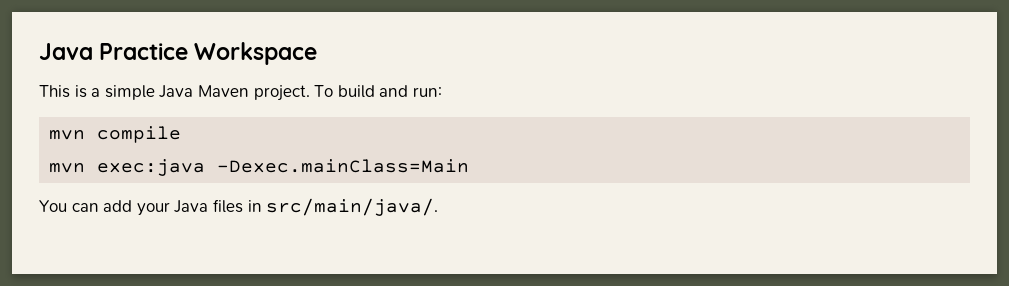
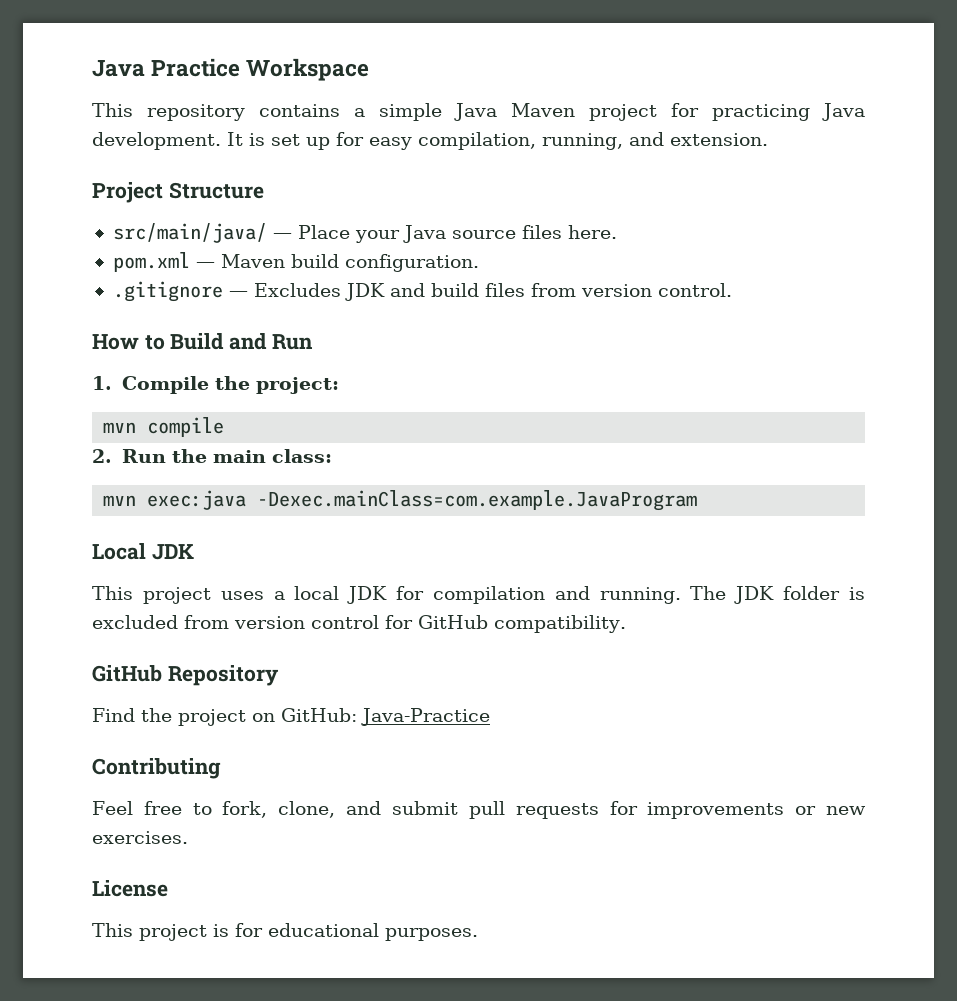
- This is a simple Java Maven project. To build and run:
+ This repository contains a simple Java Maven project for practicing Java development. It is set up for easy compilation, running, and extension.
+ Project Structure
+ src/main/java/ — Place your Java source files here.
+ pom.xml — Maven build configuration.
+ .gitignore — Excludes JDK and build files from version control.
+ How to Build and Run
+ 1. Compile the project:
  mvn compile
- mvn exec:java -Dexec.mainClass=Main
- You can add your Java files in src/main/java/.
+ 2. Run the main class:
+ mvn exec:java -Dexec.mainClass=com.example.JavaProgram
+ Local JDK
+ This project uses a local JDK for compilation and running. The JDK folder is excluded from version control for GitHub compatibility.
+ GitHub Repository
+ Find the project on GitHub: Java-Practice
+ Contributing
+ Feel free to fork, clone, and submit pull requests for improvements or new exercises.
+ License
+ This project is for educational purposes.

